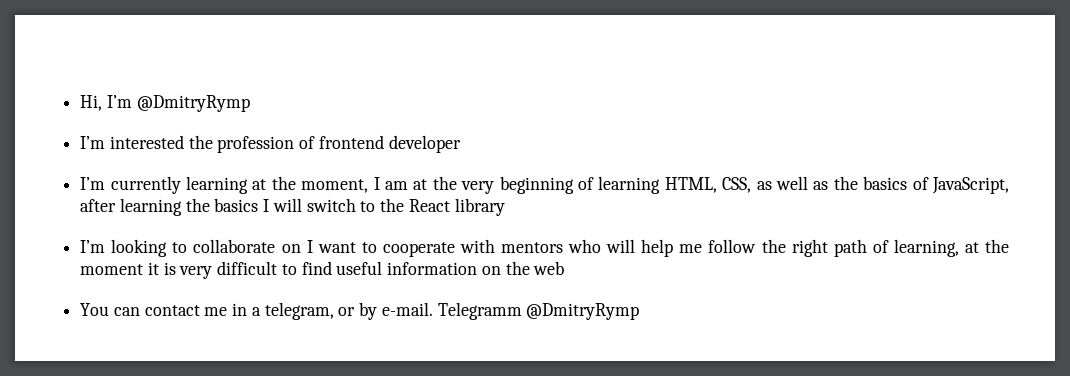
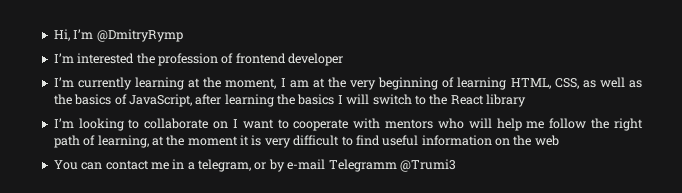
- You can contact me in a telegram, or by e-mail. Telegramm @DmitryRymp
+ You can contact me in a telegram, or by e-mail Telegramm @Trumi3

